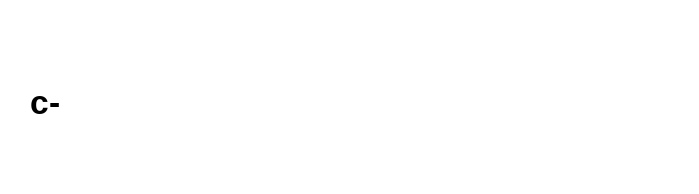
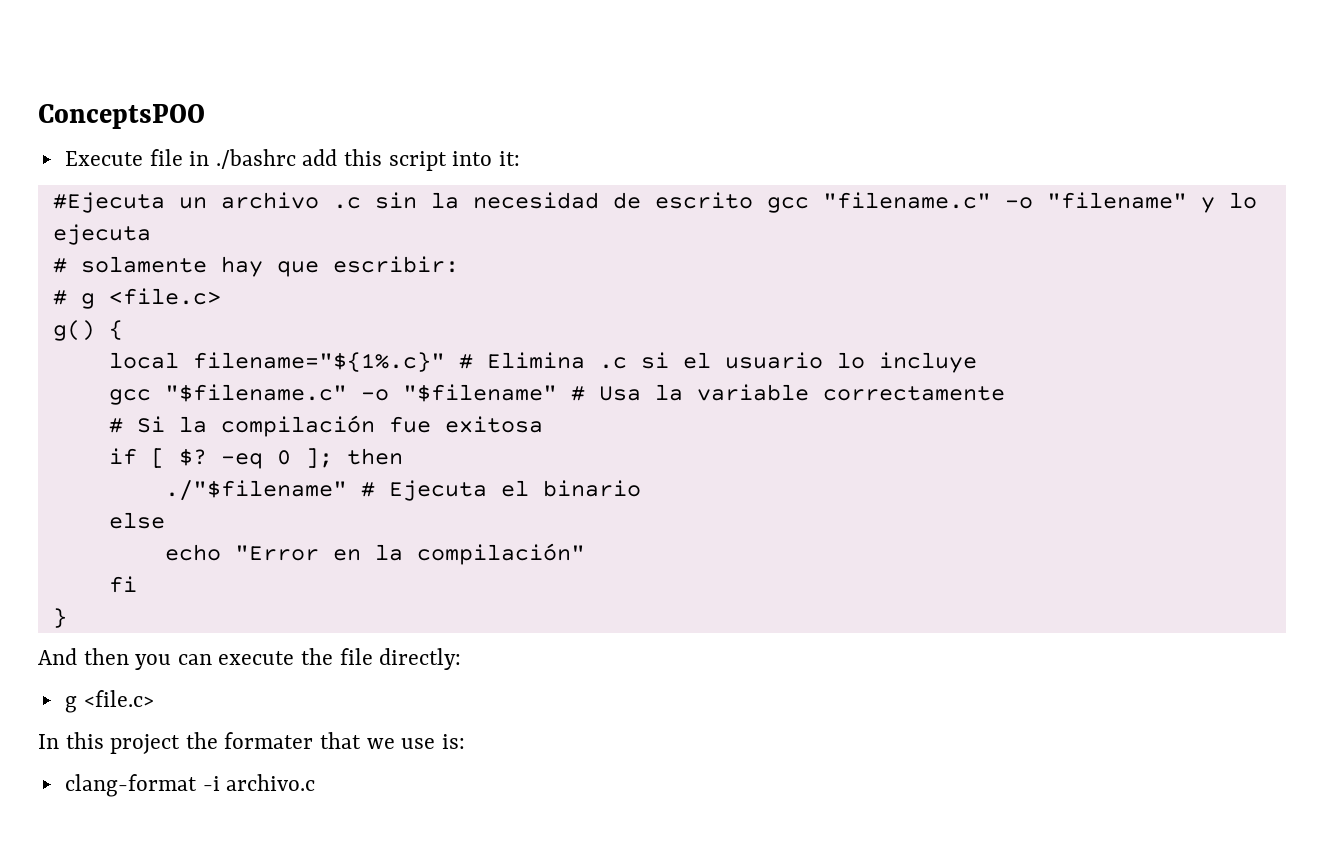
- c-
+ ConceptsPOO
+ Execute file in ./bashrc add this script into it:
+ #Ejecuta un archivo .c sin la necesidad de escrito gcc "filename.c" -o "filename" y lo ejecuta
+ # solamente hay que escribir:
+ # g <file.c>
+ g() {
+ local filename="${1%.c}" # Elimina .c si el usuario lo incluye
+ gcc "$filename.c" -o "$filename" # Usa la variable correctamente
+ # Si la compilación fue exitosa
+ if [ $? -eq 0 ]; then
+ ./"$filename" # Ejecuta el binario
+ else
+ echo "Error en la compilación"
+ fi
+ }
+ And then you can execute the file directly:
+ g <file.c>
+ In this project the formater that we use is:
+ clang-format -i archivo.c

